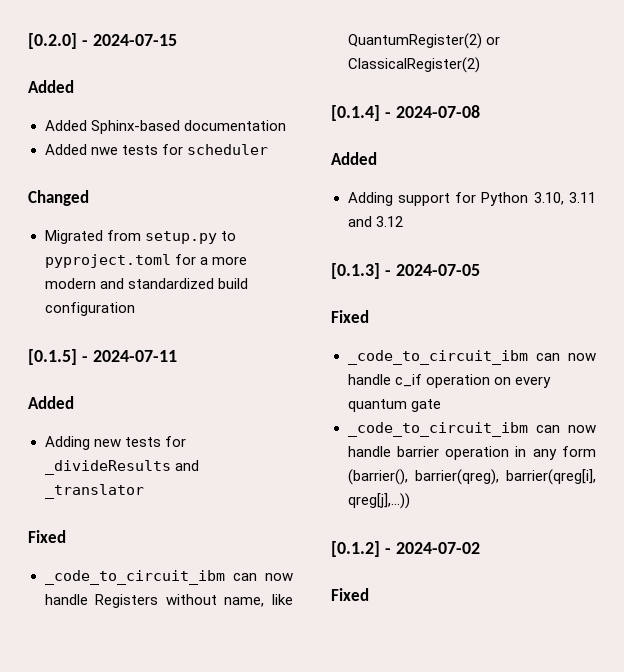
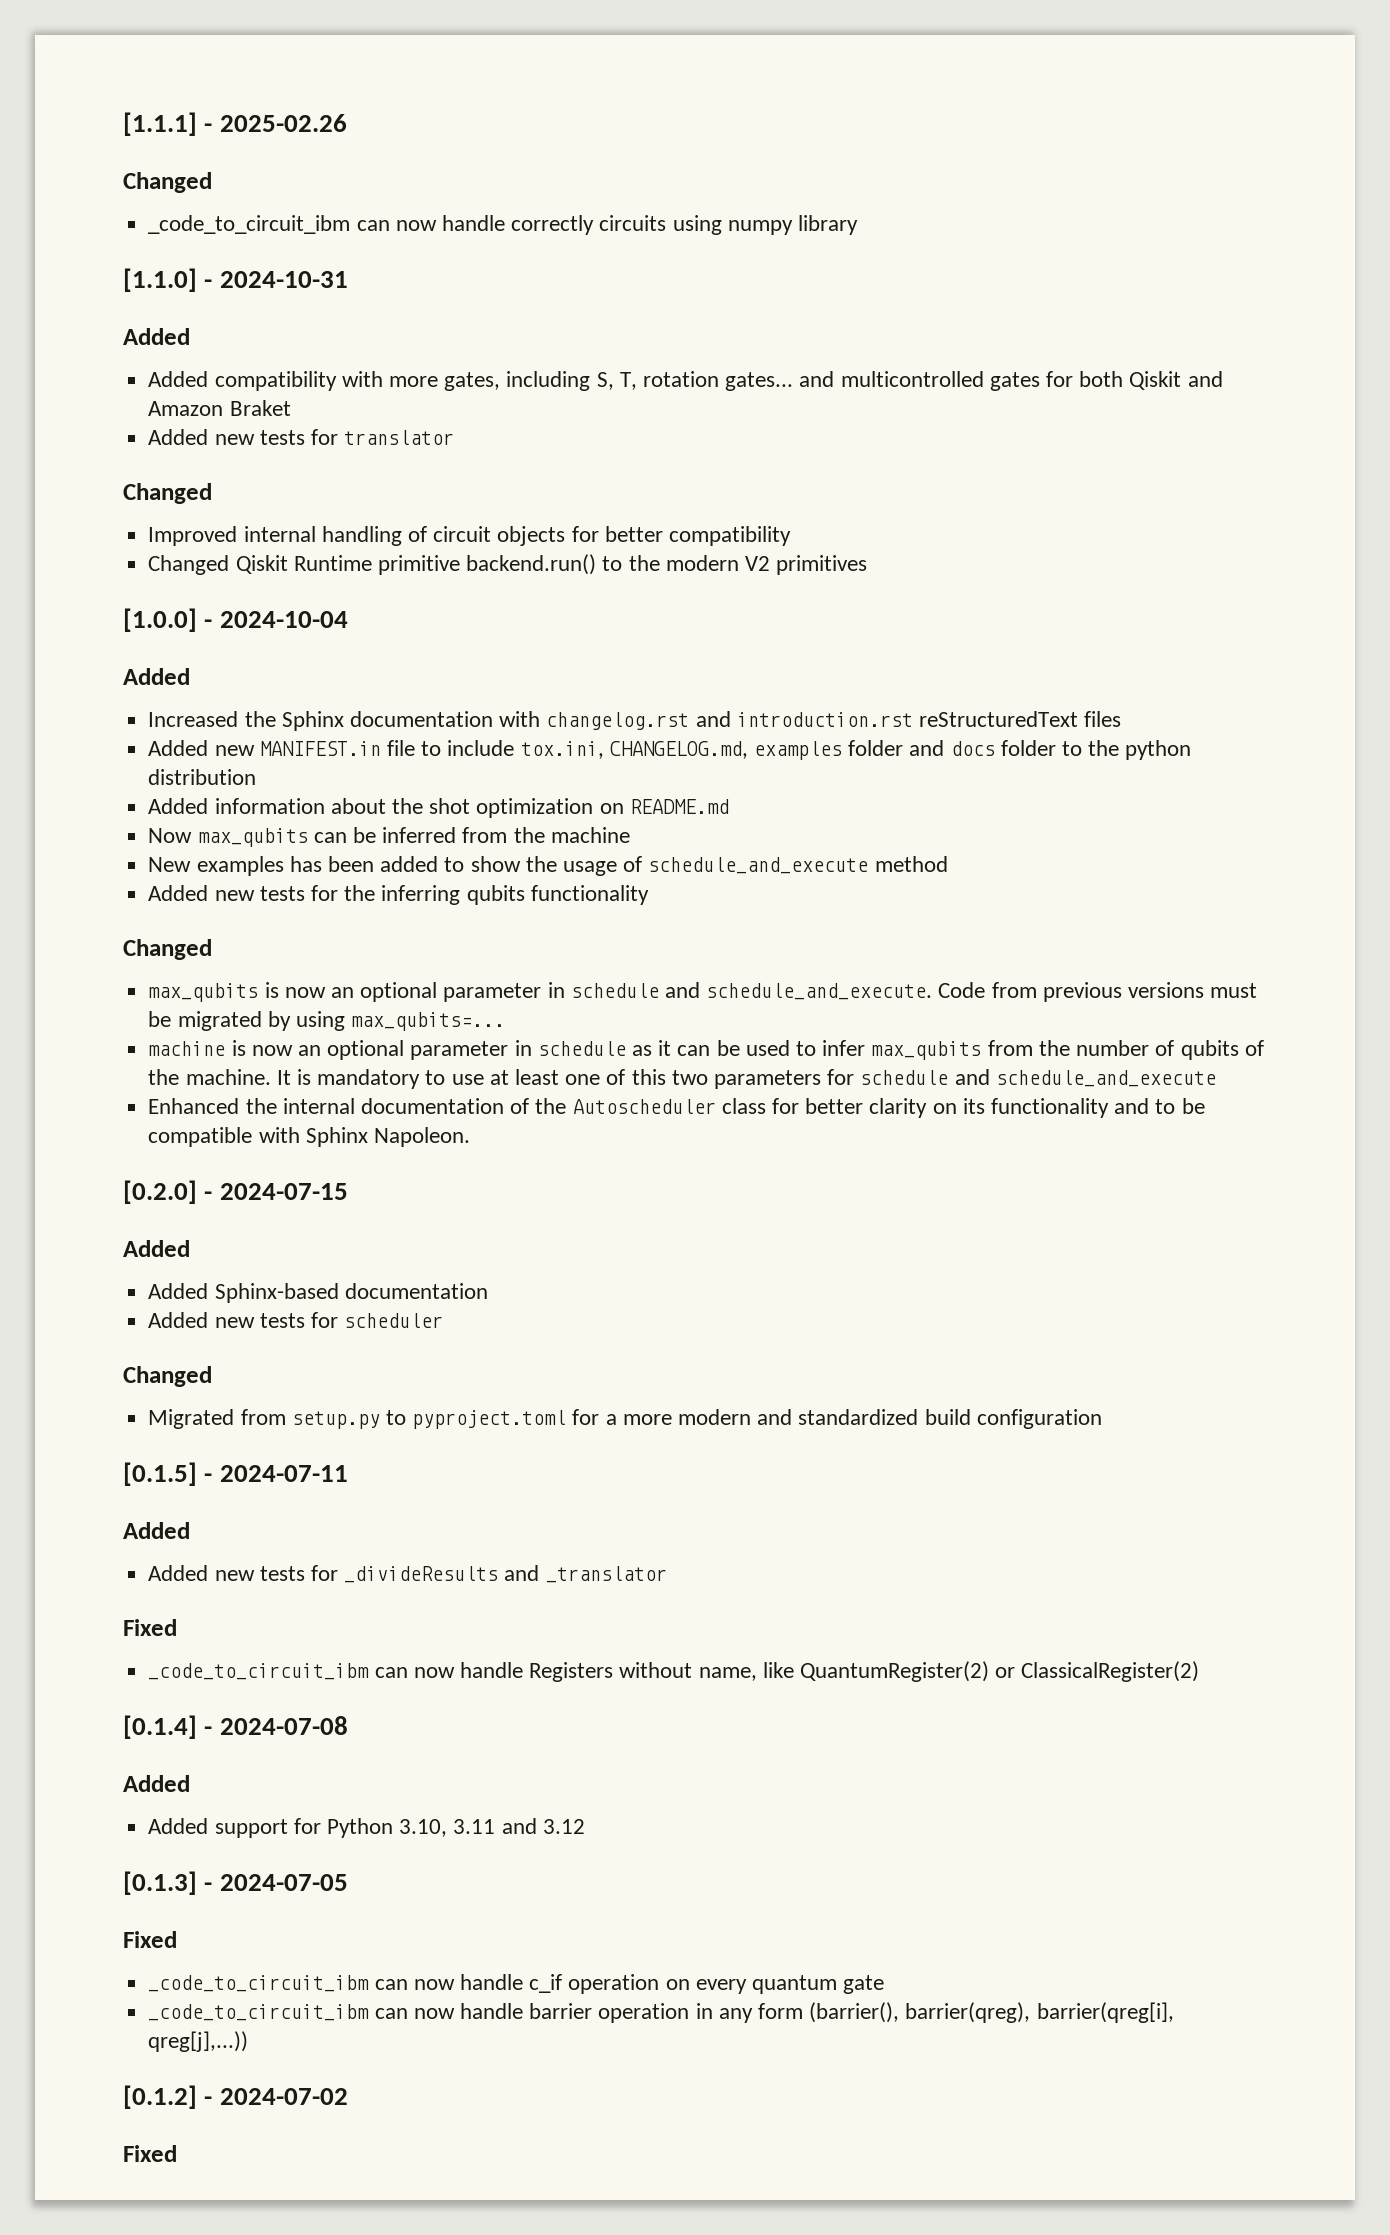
+ [1.1.1] - 2025-02.26
+ Changed
+ _code_to_circuit_ibm can now handle correctly circuits using numpy library
+ [1.1.0] - 2024-10-31
+ Added
+ Added compatibility with more gates, including S, T, rotation gates... and multicontrolled gates for both Qiskit and Amazon Braket
+ Added new tests for translator
+ Changed
+ Improved internal handling of circuit objects for better compatibility
+ Changed Qiskit Runtime primitive backend.run() to the modern V2 primitives
+ [1.0.0] - 2024-10-04
+ Added
+ Increased the Sphinx documentation with changelog.rst and introduction.rst reStructuredText files
+ Added new MANIFEST.in file to include tox.ini, CHANGELOG.md, examples folder and docs folder to the python distribution
+ Added information about the shot optimization on README.md
+ Now max_qubits can be inferred from the machine
+ New examples has been added to show the usage of schedule_and_execute method
+ Added new tests for the inferring qubits functionality
+ Changed
+ max_qubits is now an optional parameter in schedule and schedule_and_execute. Code from previous versions must be migrated by using max_qubits=...
+ machine is now an optional parameter in schedule as it can be used to infer max_qubits from the number of qubits of the machine. It is mandatory to use at least one of this two parameters for schedule and schedule_and_execute
+ Enhanced the internal documentation of the Autoscheduler class for better clarity on its functionality and to be compatible with Sphinx Napoleon.
- Added nwe tests for scheduler
+ Added new tests for scheduler
- Adding new tests for _divideResults and _translator
+ Added new tests for _divideResults and _translator
- Adding support for Python 3.10, 3.11 and 3.12
+ Added support for Python 3.10, 3.11 and 3.12

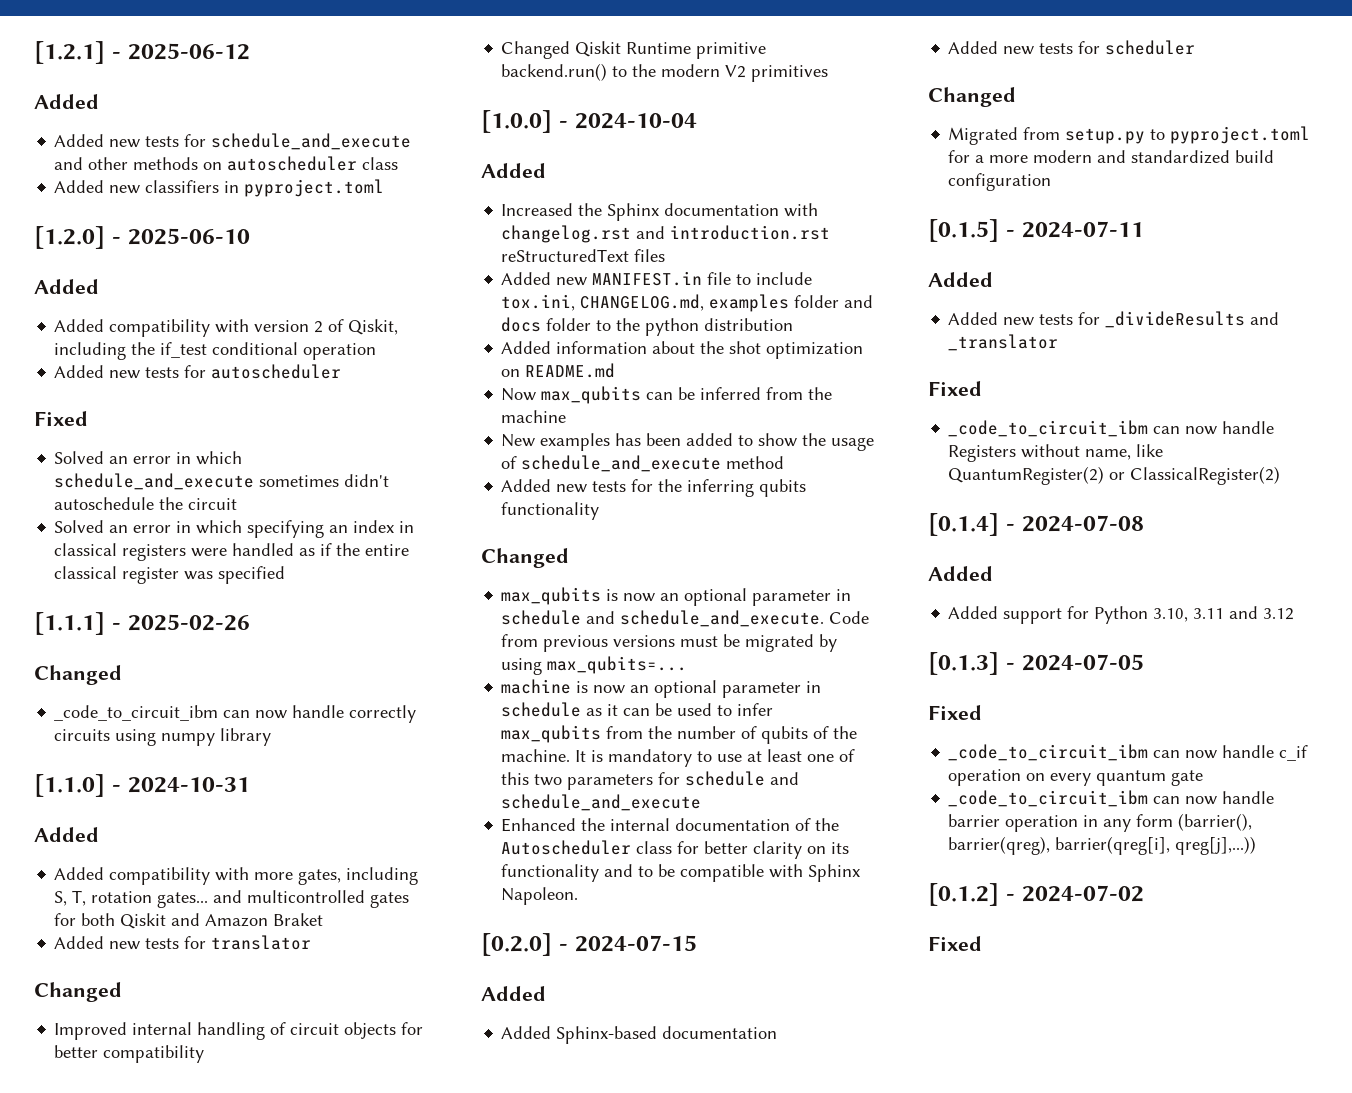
+ [1.2.1] - 2025-06-12
+ Added
+ Added new tests for schedule_and_execute and other methods on autoscheduler class
+ Added new classifiers in pyproject.toml
+ [1.2.0] - 2025-06-10
+ Added
+ Added compatibility with version 2 of Qiskit, including the if_test conditional operation
+ Added new tests for autoscheduler
+ Fixed
+ Solved an error in which schedule_and_execute sometimes didn't autoschedule the circuit
+ Solved an error in which specifying an index in classical registers were handled as if the entire classical register was specified
- [1.1.1] - 2025-02.26
+ [1.1.1] - 2025-02-26

